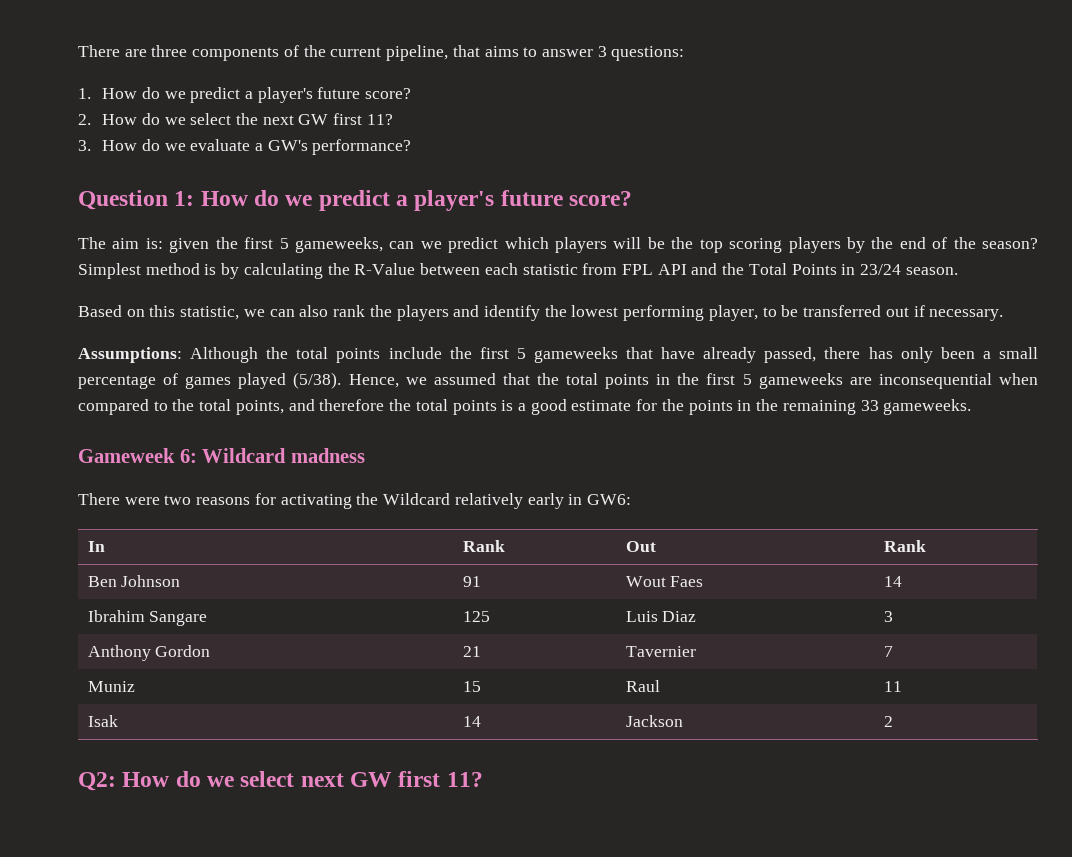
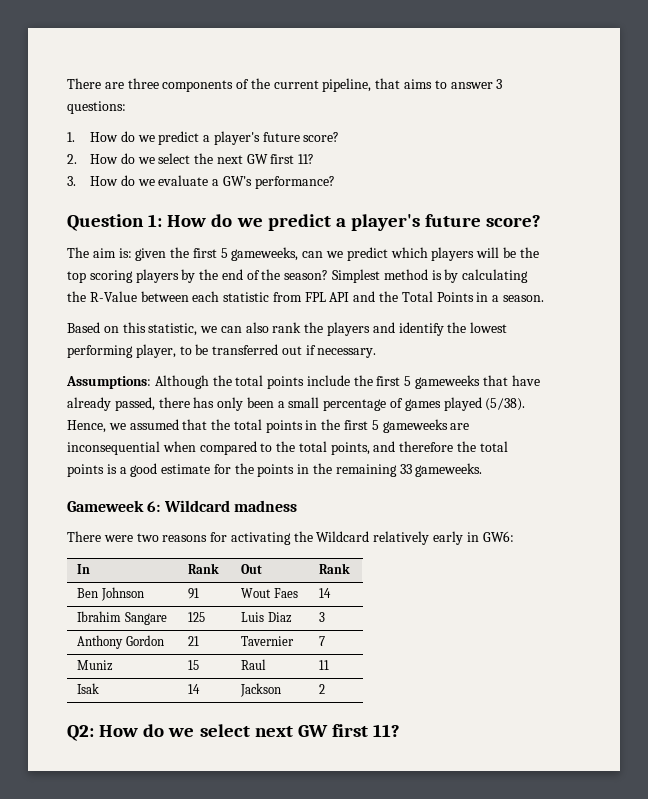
- Simplest method is by calculating the R-Value between each statistic from FPL API and the Total Points in 23/24 season.
+ Simplest method is by calculating the R-Value between each statistic from FPL API and the Total Points in a season.

